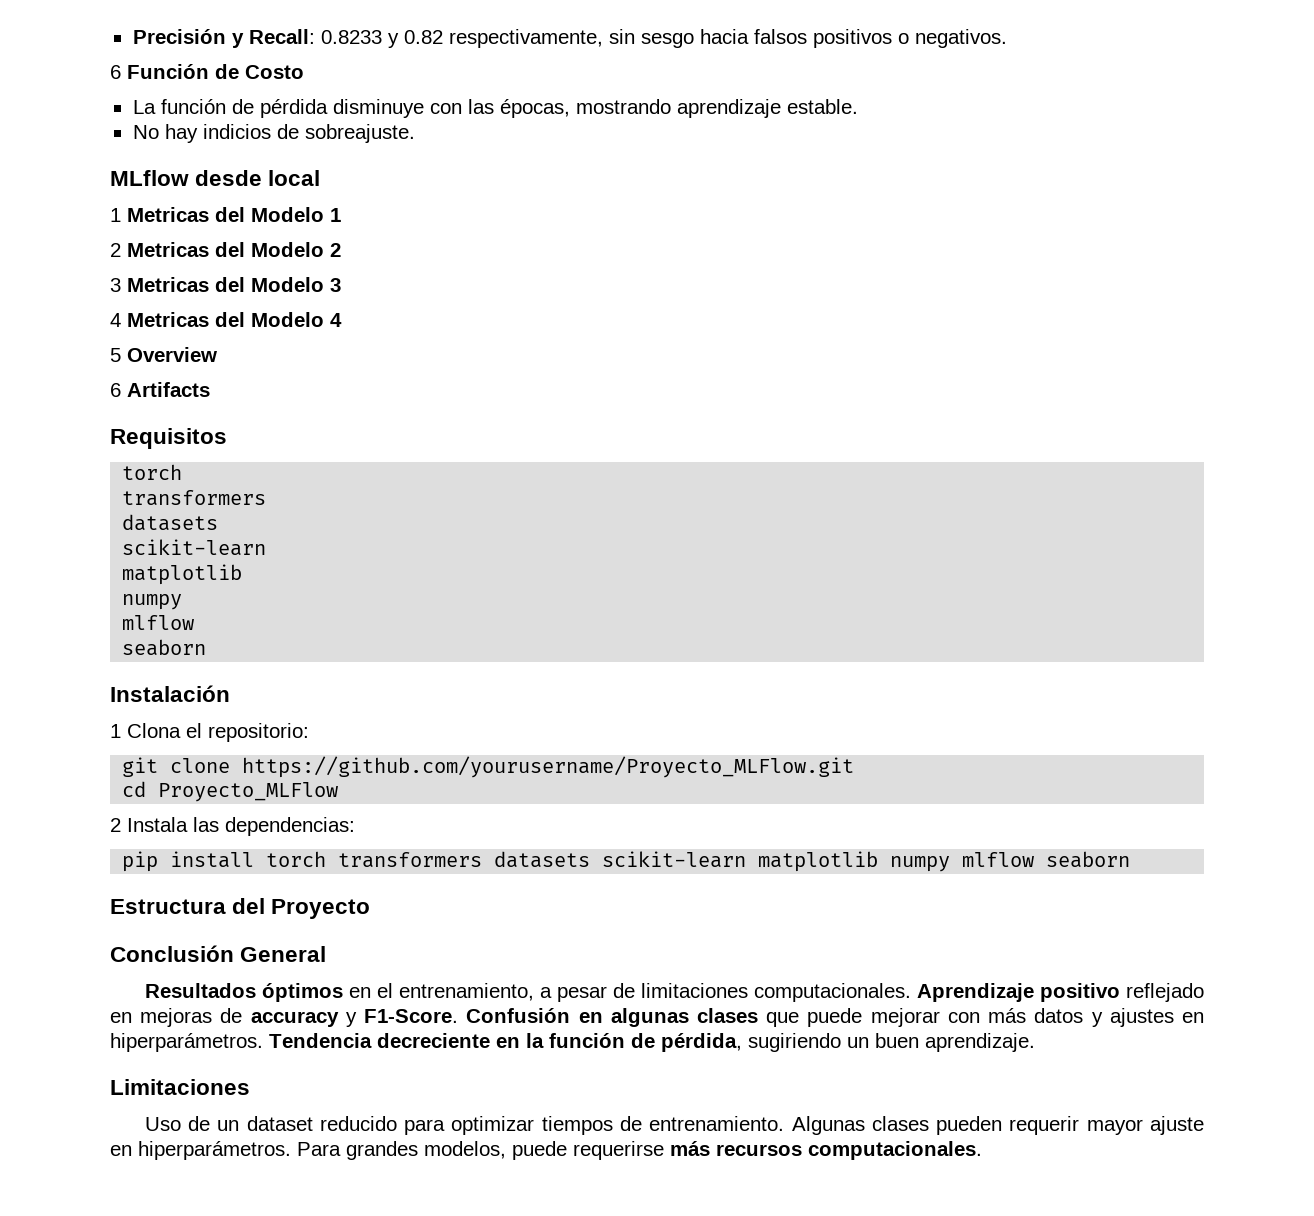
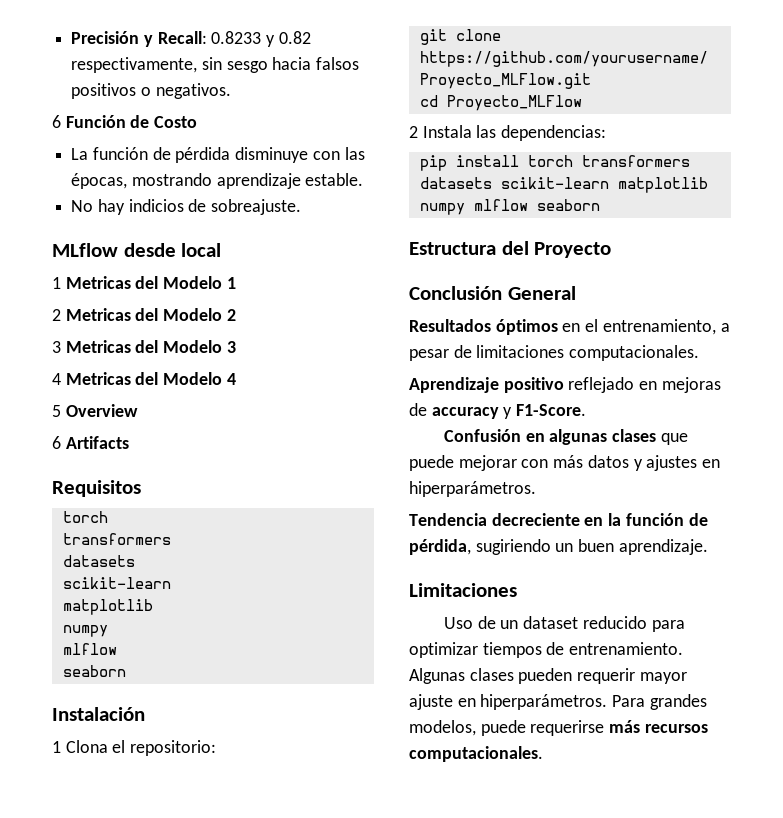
- Resultados óptimos en el entrenamiento, a pesar de limitaciones computacionales. Aprendizaje positivo reflejado en mejoras de accuracy y F1-Score. Confusión en algunas clases que puede mejorar con más datos y ajustes en hiperparámetros. Tendencia decreciente en la función de pérdida, sugiriendo un buen aprendizaje.
+ Resultados óptimos en el entrenamiento, a pesar de limitaciones computacionales.
+ Aprendizaje positivo reflejado en mejoras de accuracy y F1-Score.
+ Confusión en algunas clases que puede mejorar con más datos y ajustes en hiperparámetros.
+ Tendencia decreciente en la función de pérdida, sugiriendo un buen aprendizaje.

